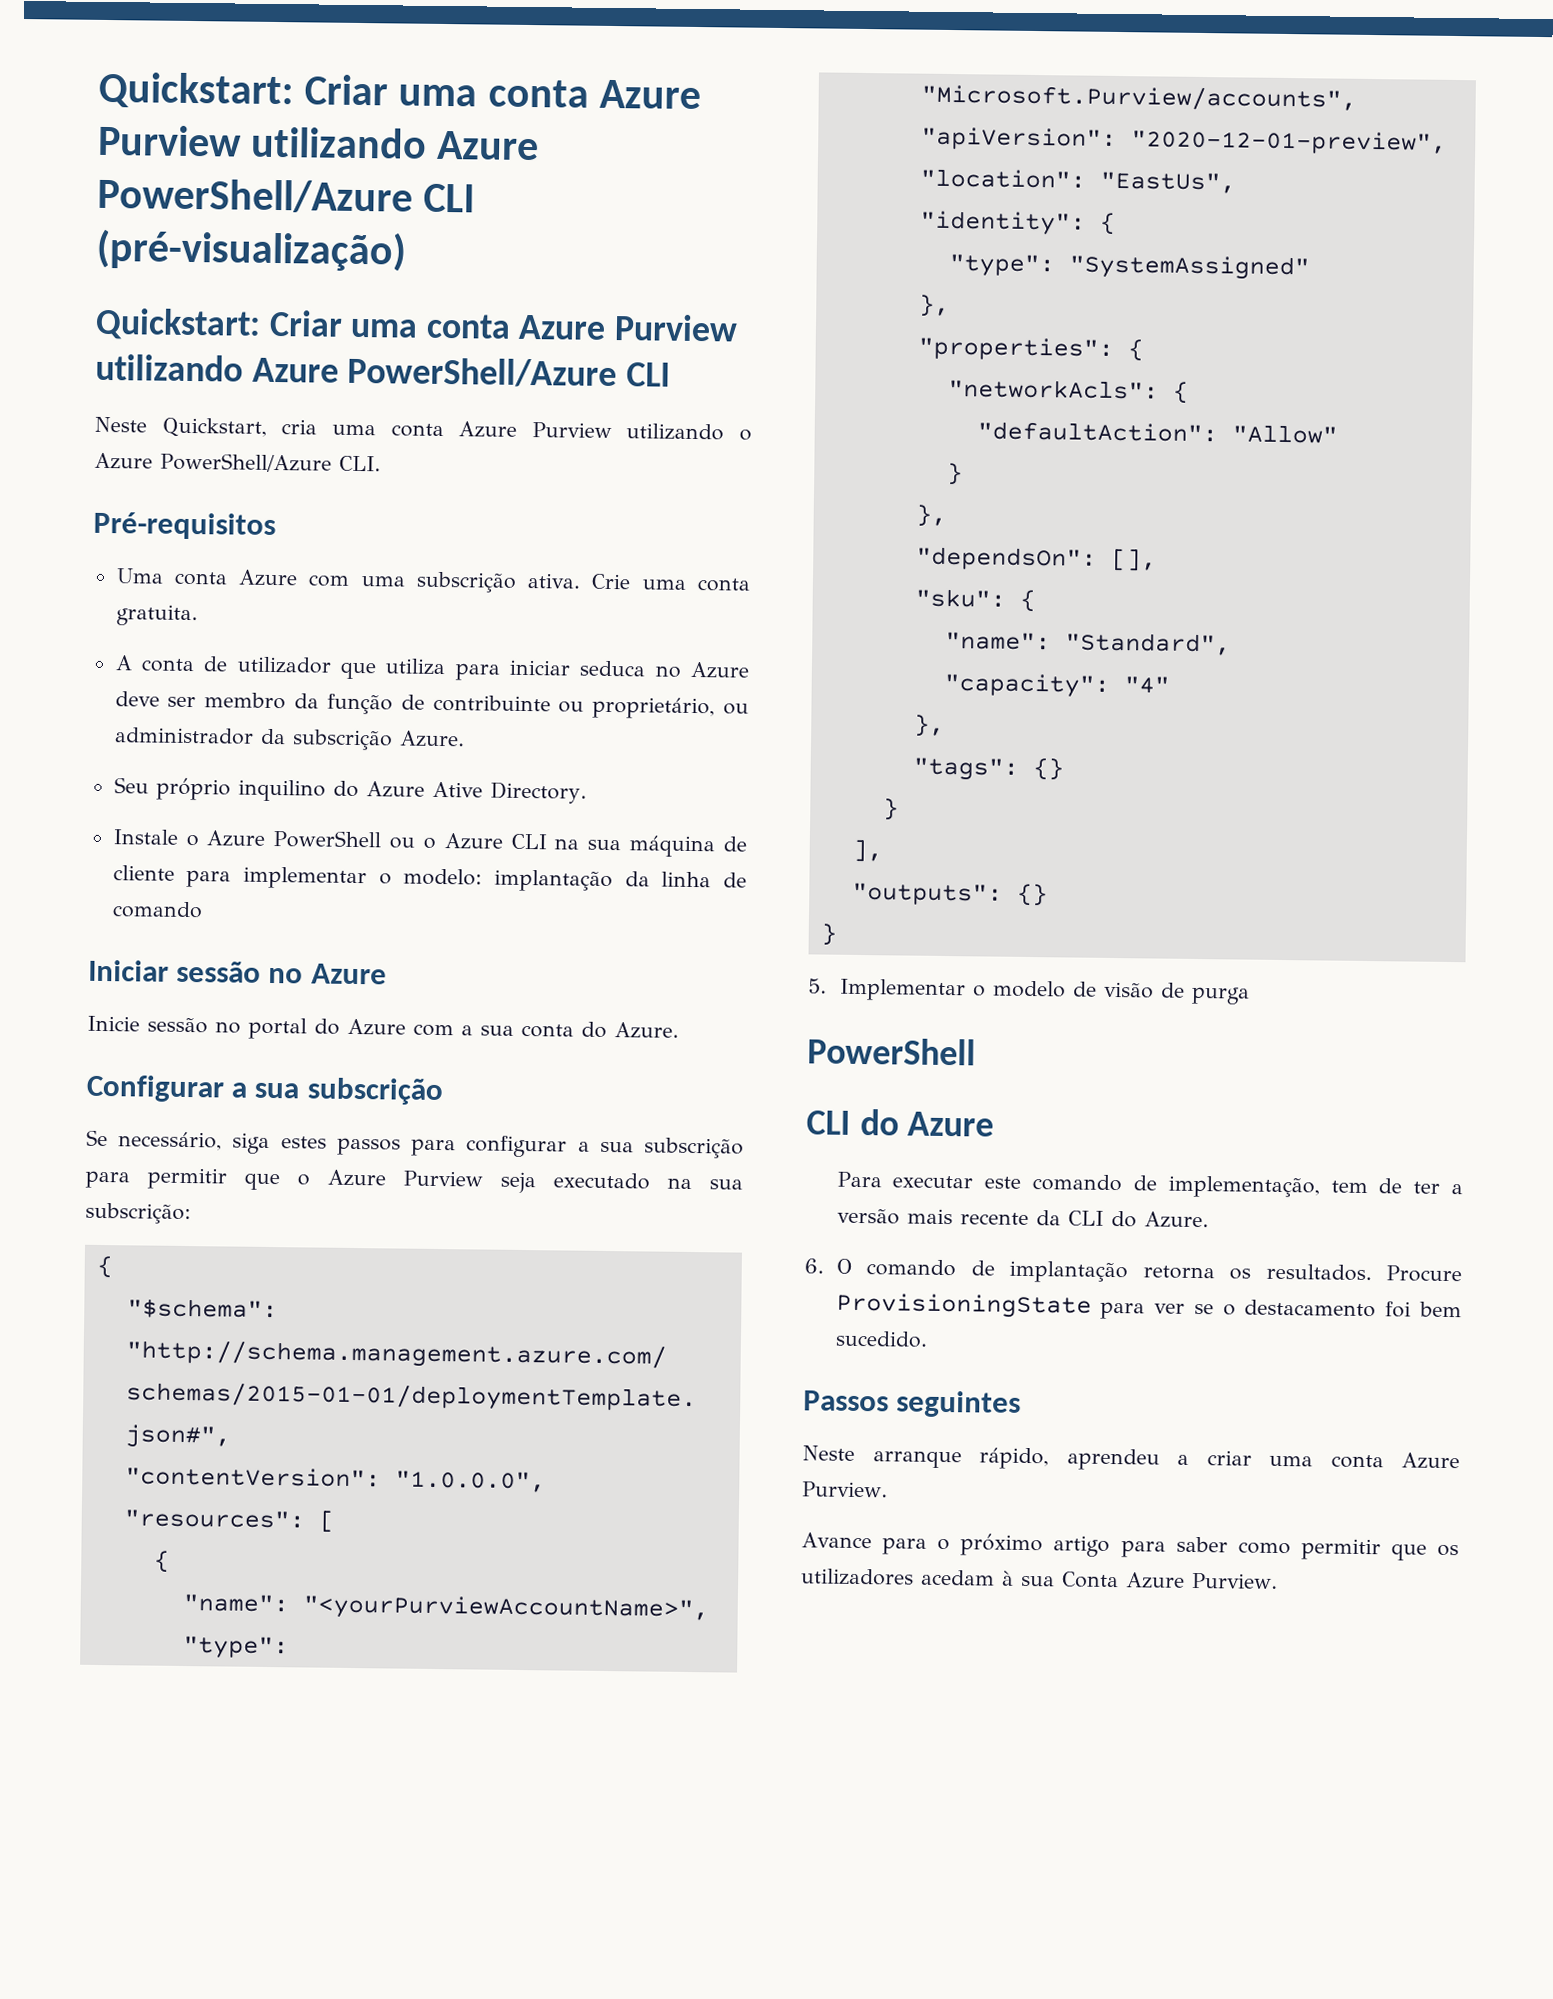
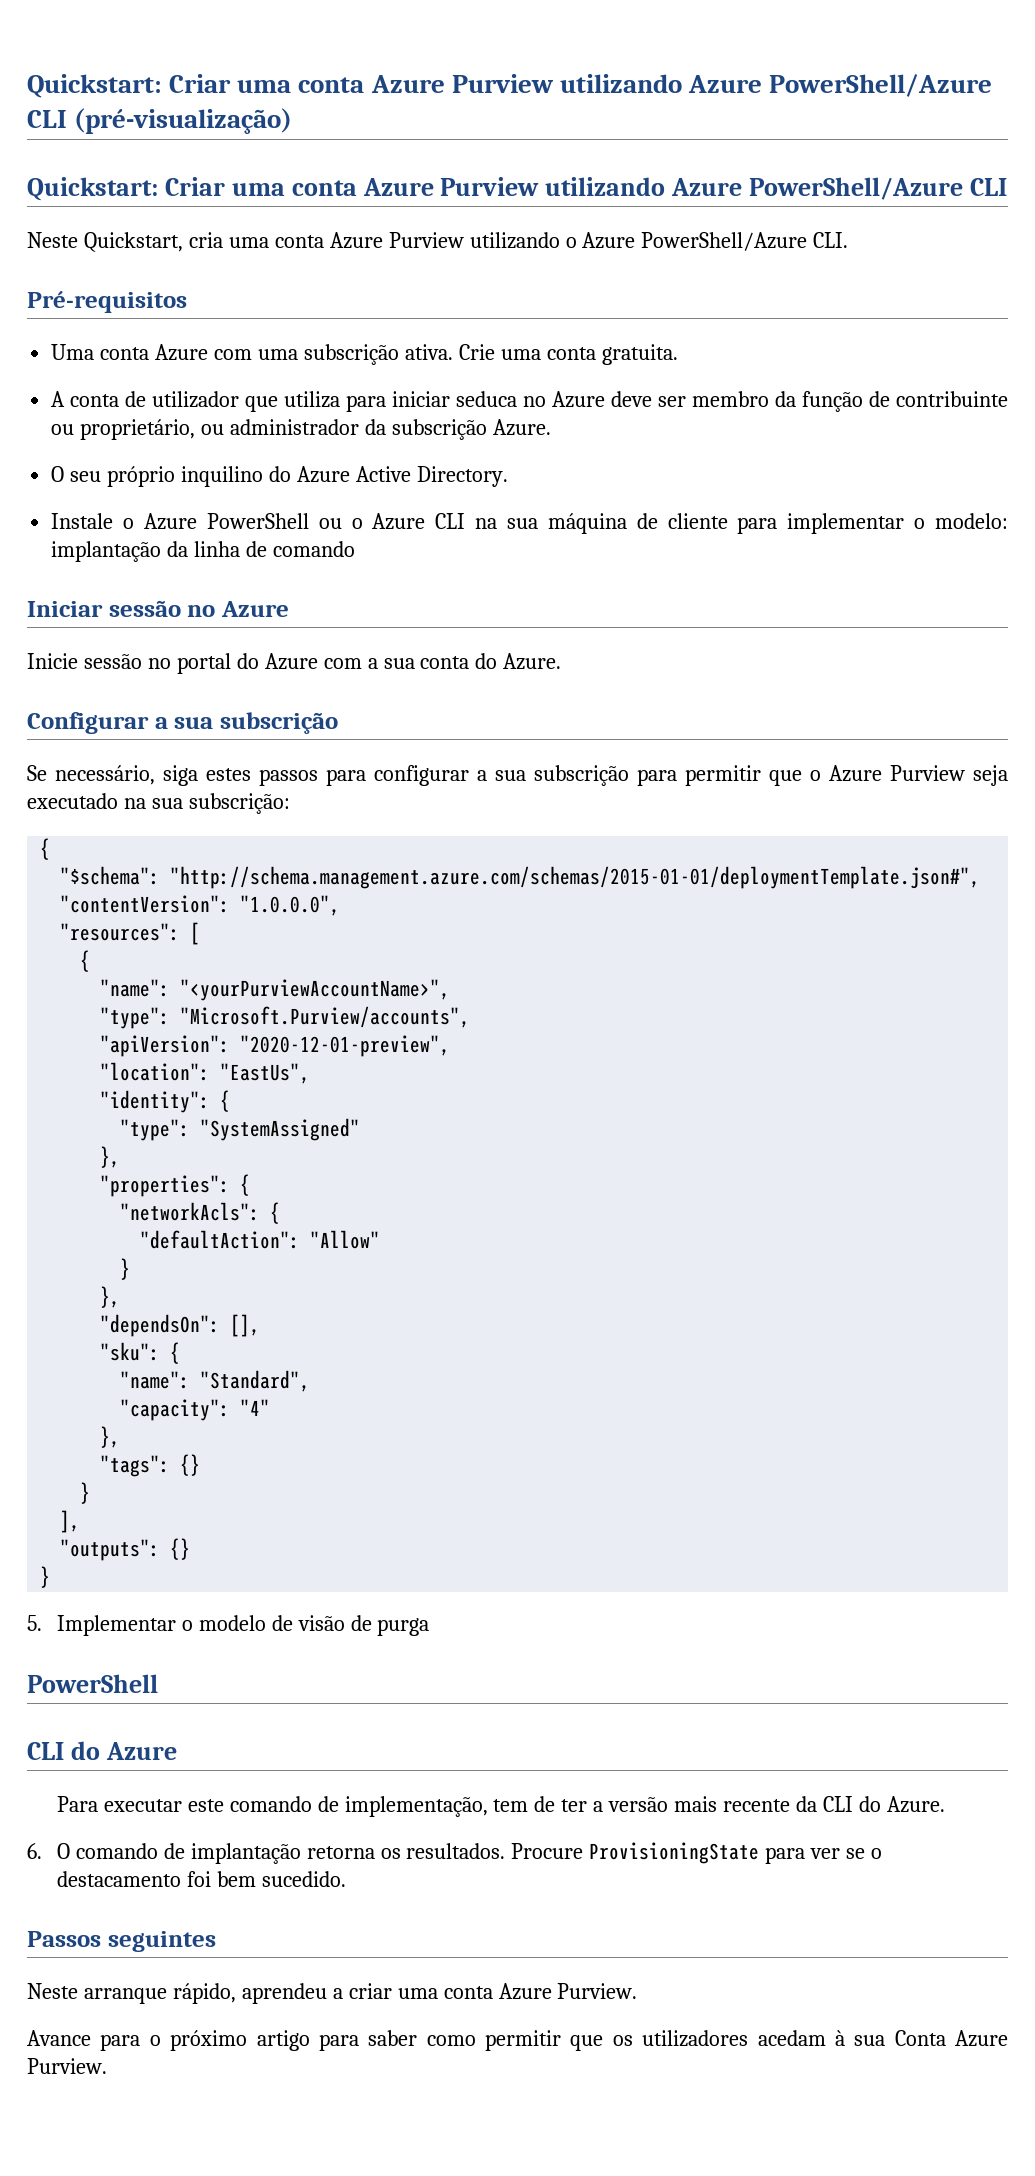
- Seu próprio inquilino do Azure Ative Directory.
+ O seu próprio inquilino do Azure Active Directory.

